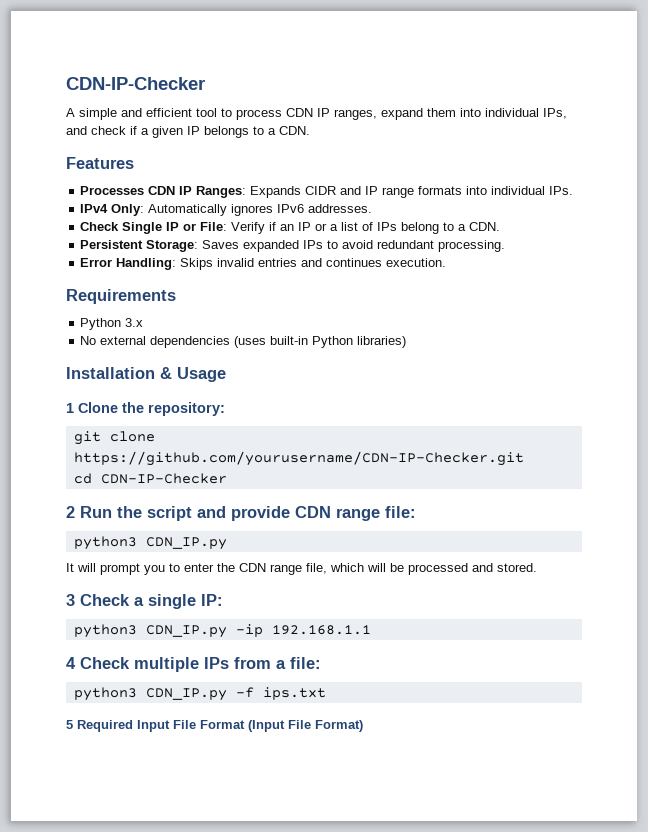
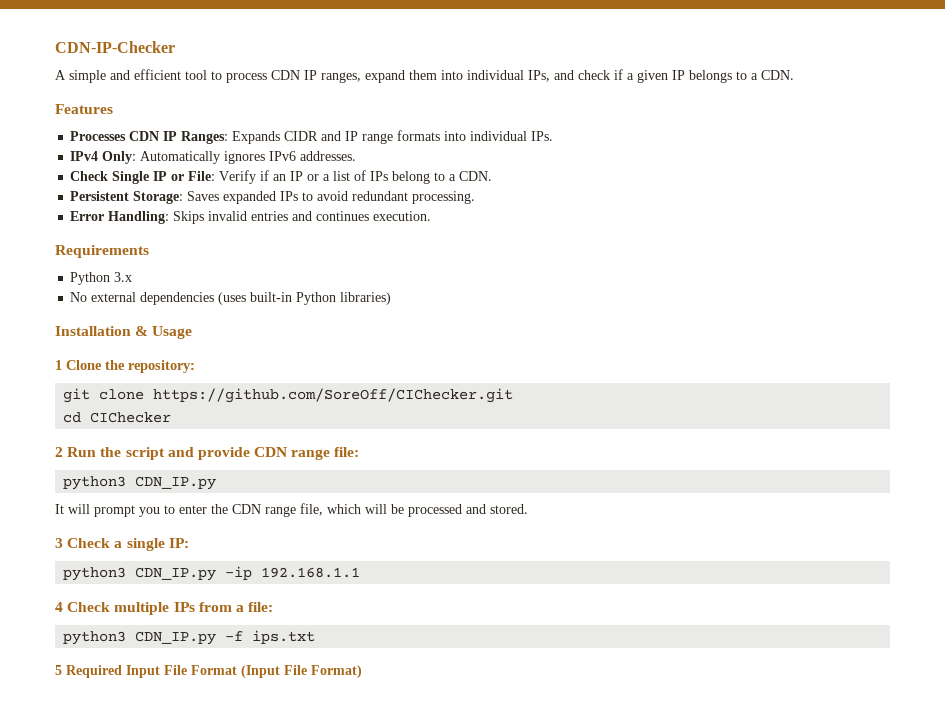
- git clone https://github.com/yourusername/CDN-IP-Checker.git
+ git clone https://github.com/SoreOff/CIChecker.git
- cd CDN-IP-Checker
+ cd CIChecker

